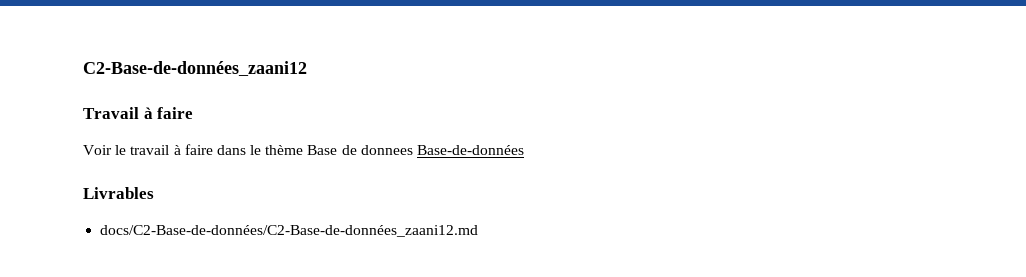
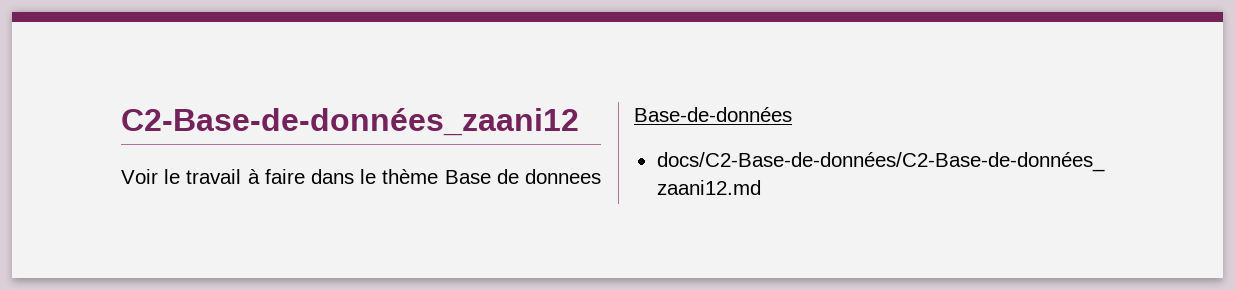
- Travail à faire
- Livrables

